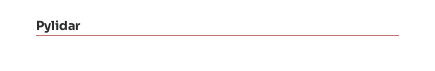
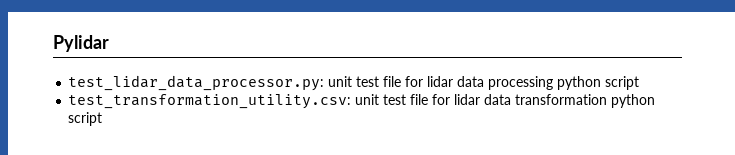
+ test_lidar_data_processor.py: unit test file for lidar data processing python script
+ test_transformation_utility.csv: unit test file for lidar data transformation python script

